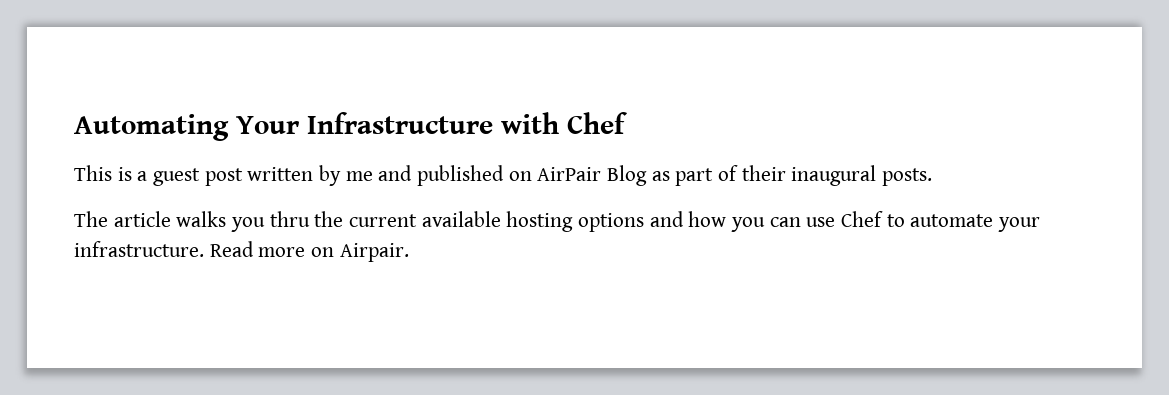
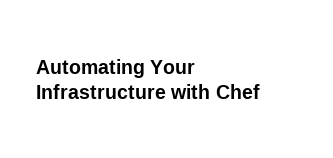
- This is a guest post written by me and published on AirPair Blog as part of their inaugural posts.
- The article walks you thru the current available hosting options and how you can use Chef to automate your infrastructure. Read more on Airpair.

